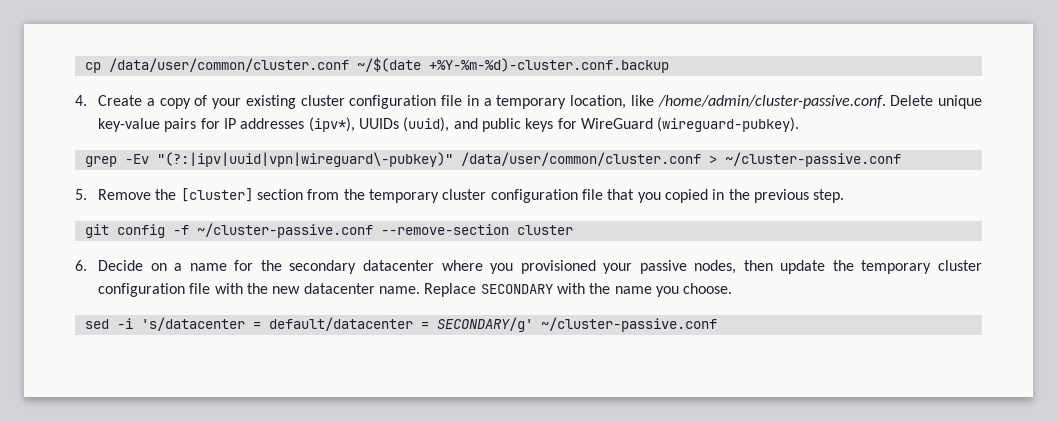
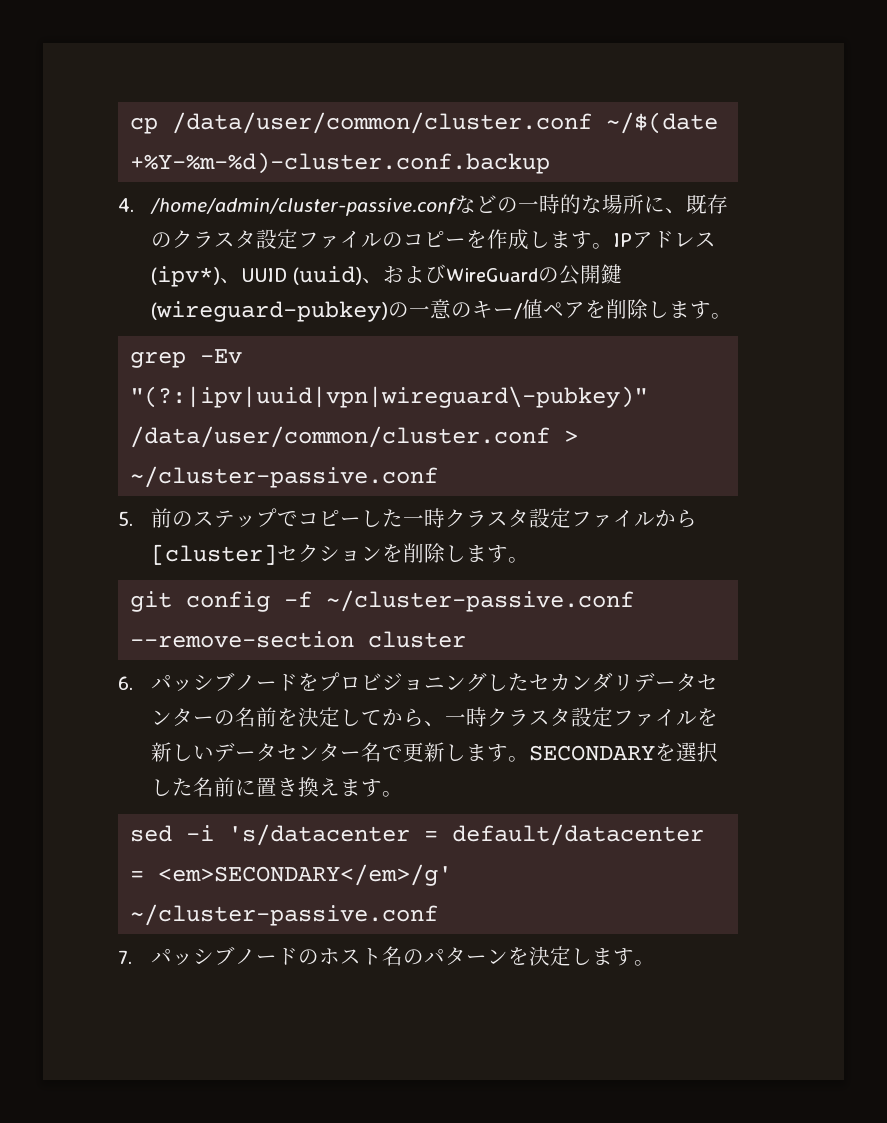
- 4. Create a copy of your existing cluster configuration file in a temporary location, like /home/admin/cluster-passive.conf. Delete unique key-value pairs for IP addresses (ipv*), UUIDs (uuid), and public keys for WireGuard (wireguard-pubkey).
+ 4. /home/admin/cluster-passive.confなどの一時的な場所に、既存のクラスタ設定ファイルのコピーを作成します。IPアドレス(ipv*)、UUID (uuid)、およびWireGuardの公開鍵(wireguard-pubkey)の一意のキー/値ペアを削除します。
- 5. Remove the [cluster] section from the temporary cluster configuration file that you copied in the previous step.
+ 5.前のステップでコピーした一時クラスタ設定ファイルから[cluster]セクションを削除します。
- 6. Decide on a name for the secondary datacenter where you provisioned your passive nodes, then update the temporary cluster configuration file with the new datacenter name. Replace SECONDARY with the name you choose.
+ 6.パッシブノードをプロビジョニングしたセカンダリデータセンターの名前を決定してから、一時クラスタ設定ファイルを新しいデータセンター名で更新します。SECONDARYを選択した名前に置き換えます。
- sed -i 's/datacenter = default/datacenter = SECONDARY/g' ~/cluster-passive.conf
+ sed -i 's/datacenter = default/datacenter = <em>SECONDARY</em>/g' ~/cluster-passive.conf
+ 7.パッシブノードのホスト名のパターンを決定します。

